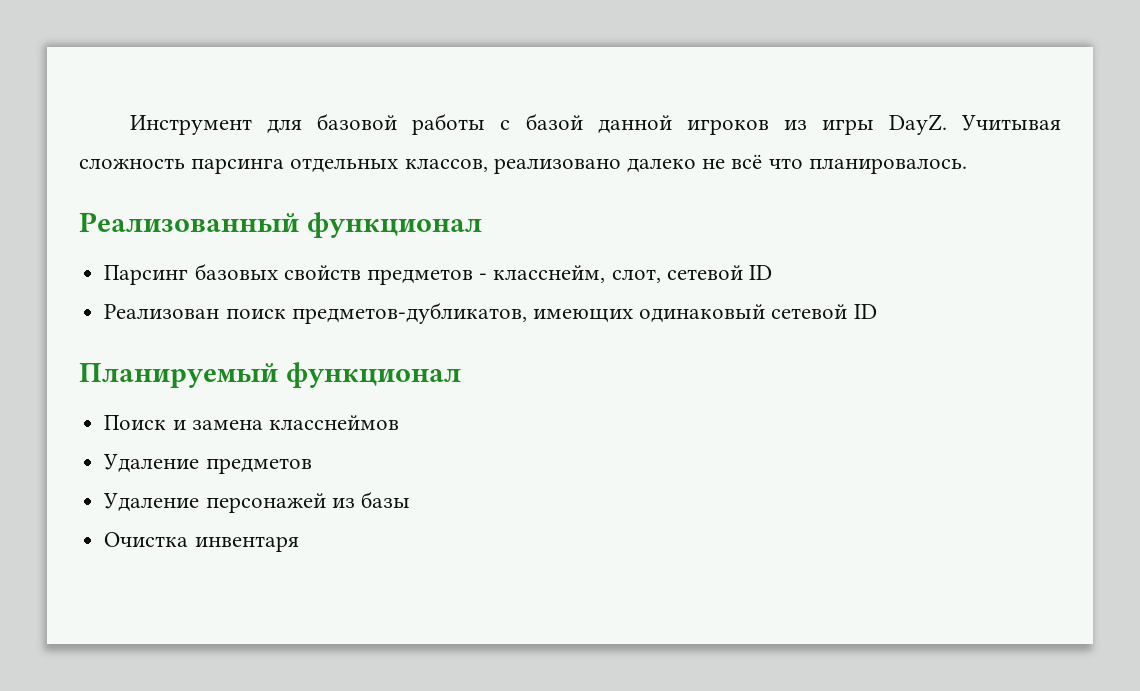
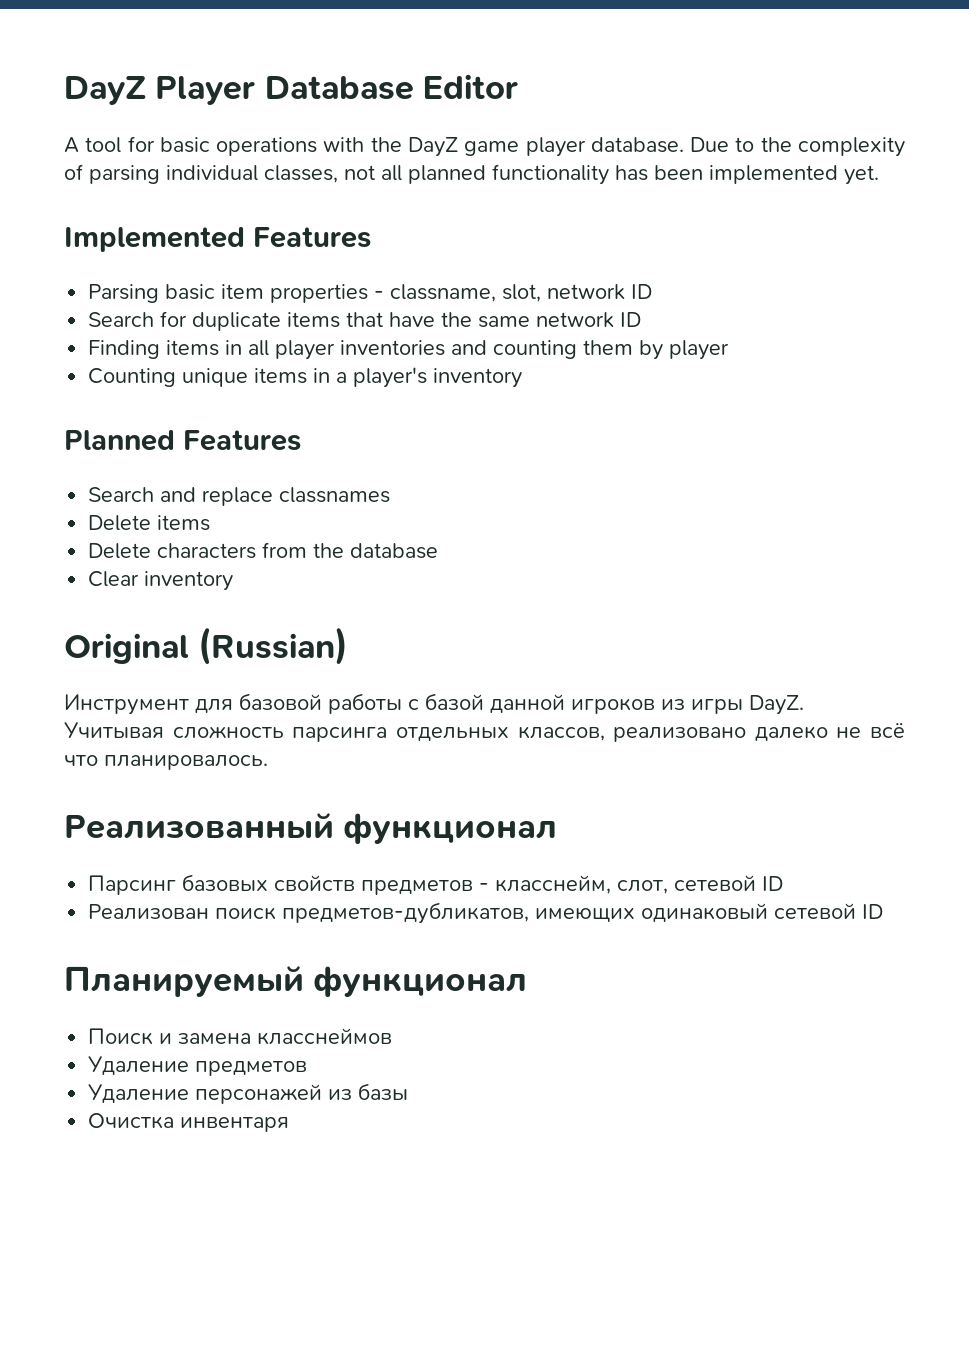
+ DayZ Player Database Editor
+ A tool for basic operations with the DayZ game player database. Due to the complexity of parsing individual classes, not all planned functionality has been implemented yet.
+ Implemented Features
+ Parsing basic item properties - classname, slot, network ID
+ Search for duplicate items that have the same network ID
+ Finding items in all player inventories and counting them by player
+ Counting unique items in a player's inventory
+ Planned Features
+ Search and replace classnames
+ Delete items
+ Delete characters from the database
+ Clear inventory
+ Original (Russian)

